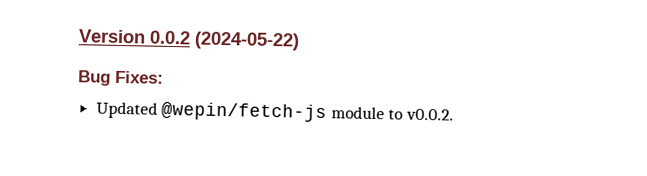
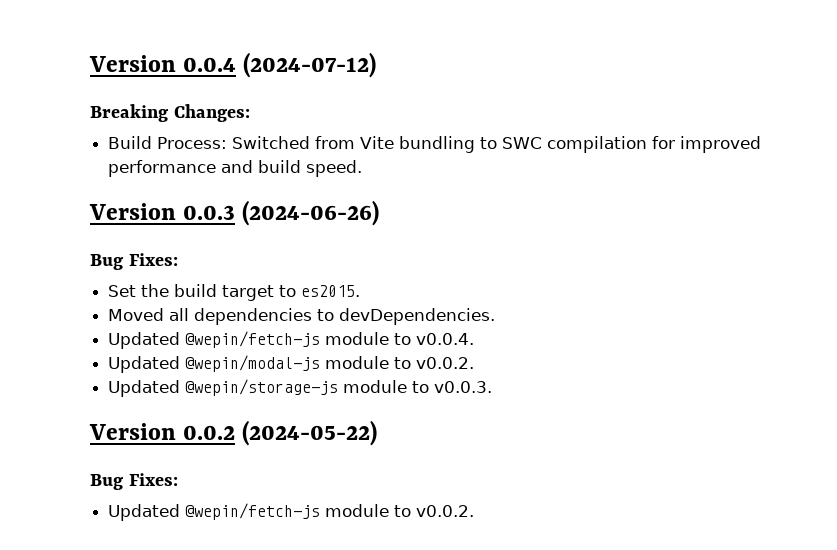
+ Version 0.0.4 (2024-07-12)
+ Breaking Changes:
+ Build Process: Switched from Vite bundling to SWC compilation for improved performance and build speed.
+ Version 0.0.3 (2024-06-26)
+ Bug Fixes:
+ Set the build target to es2015.
+ Moved all dependencies to devDependencies.
+ Updated @wepin/fetch-js module to v0.0.4.
+ Updated @wepin/modal-js module to v0.0.2.
+ Updated @wepin/storage-js module to v0.0.3.

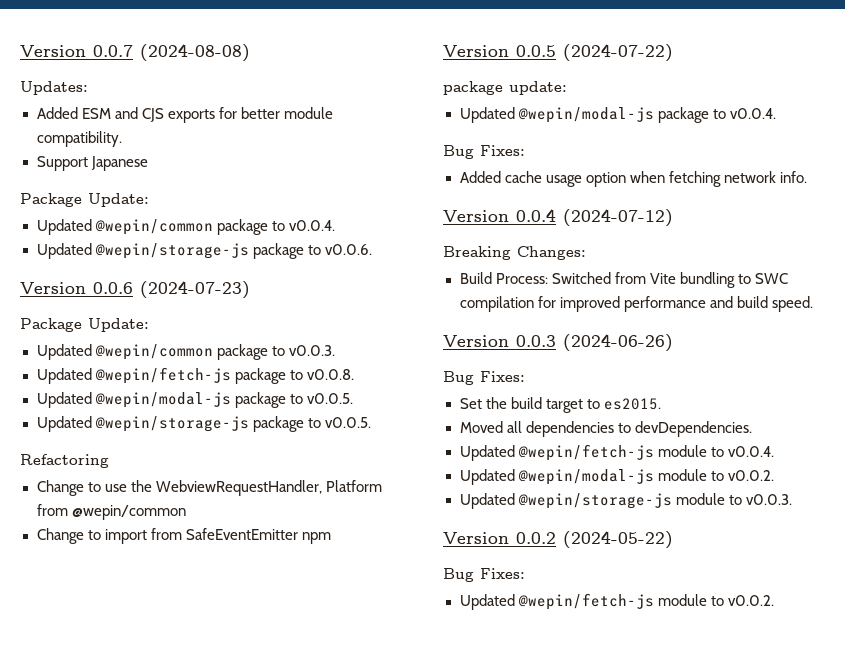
+ Version 0.0.7 (2024-08-08)
+ Updates:
+ Added ESM and CJS exports for better module compatibility.
+ Support Japanese
+ Package Update:
+ Updated @wepin/common package to v0.0.4.
+ Updated @wepin/storage-js package to v0.0.6.
+ Version 0.0.6 (2024-07-23)
+ Package Update:
+ Updated @wepin/common package to v0.0.3.
+ Updated @wepin/fetch-js package to v0.0.8.
+ Updated @wepin/modal-js package to v0.0.5.
+ Updated @wepin/storage-js package to v0.0.5.
+ Refactoring
+ Change to use the WebviewRequestHandler, Platform from @wepin/common
+ Change to import from SafeEventEmitter npm
+ Version 0.0.5 (2024-07-22)
+ package update:
+ Updated @wepin/modal-js package to v0.0.4.
+ Bug Fixes:
+ Added cache usage option when fetching network info.

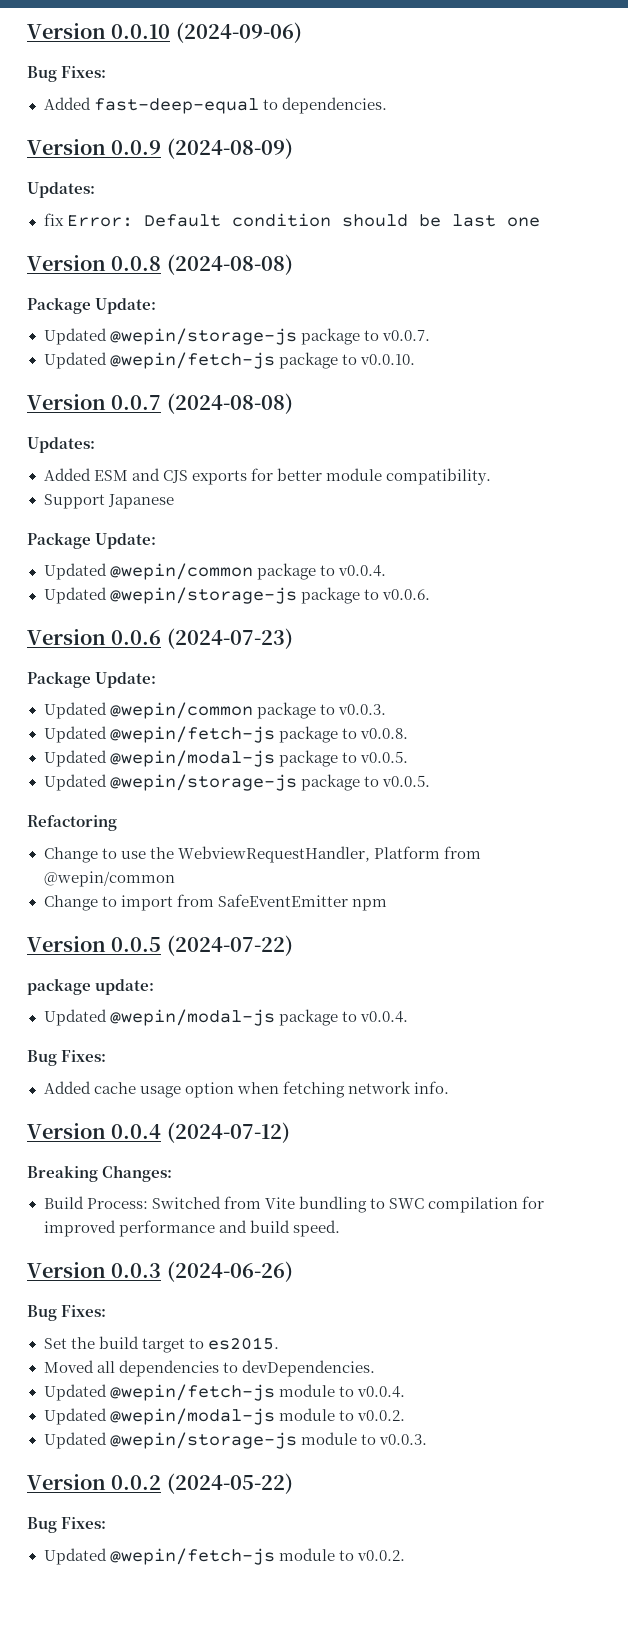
+ Version 0.0.10 (2024-09-06)
+ Bug Fixes:
+ Added fast-deep-equal to dependencies.
+ Version 0.0.9 (2024-08-09)
+ Updates:
+ fix Error: Default condition should be last one
+ Version 0.0.8 (2024-08-08)
+ Package Update:
+ Updated @wepin/storage-js package to v0.0.7.
+ Updated @wepin/fetch-js package to v0.0.10.

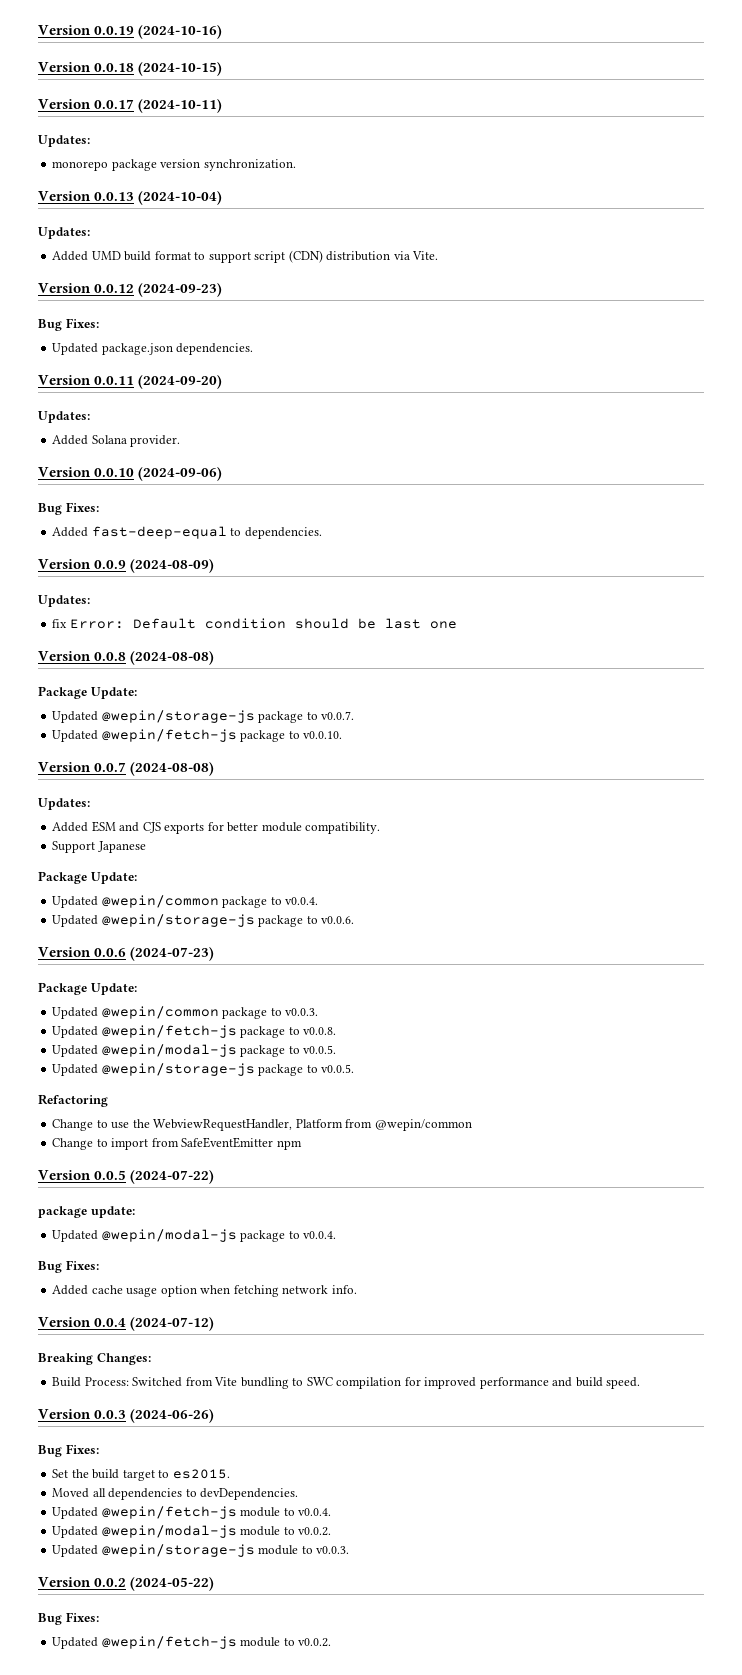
+ Version 0.0.19 (2024-10-16)
+ Version 0.0.18 (2024-10-15)
+ Version 0.0.17 (2024-10-11)
+ Updates:
+ monorepo package version synchronization.
+ Version 0.0.13 (2024-10-04)
+ Updates:
+ Added UMD build format to support script (CDN) distribution via Vite.
+ Version 0.0.12 (2024-09-23)
+ Bug Fixes:
+ Updated package.json dependencies.
+ Version 0.0.11 (2024-09-20)
+ Updates:
+ Added Solana provider.

